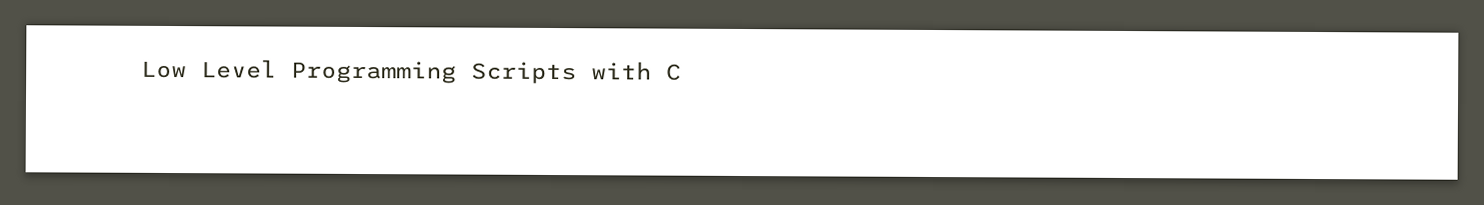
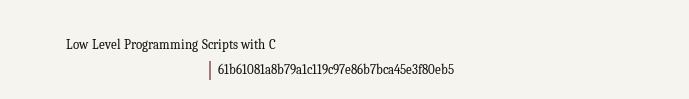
+ 61b61081a8b79a1c119c97e86b7bca45e3f80eb5

